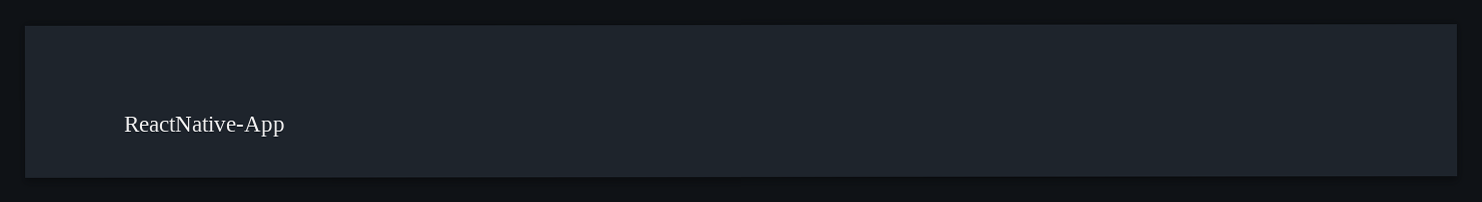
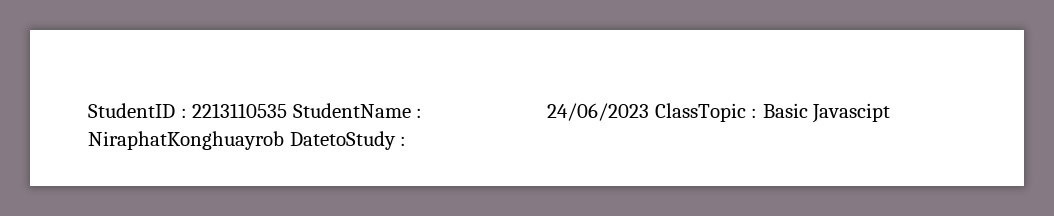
- ReactNative-App
+ StudentID : 2213110535 StudentName : NiraphatKonghuayrob DatetoStudy : 24/06/2023 ClassTopic : Basic Javascipt

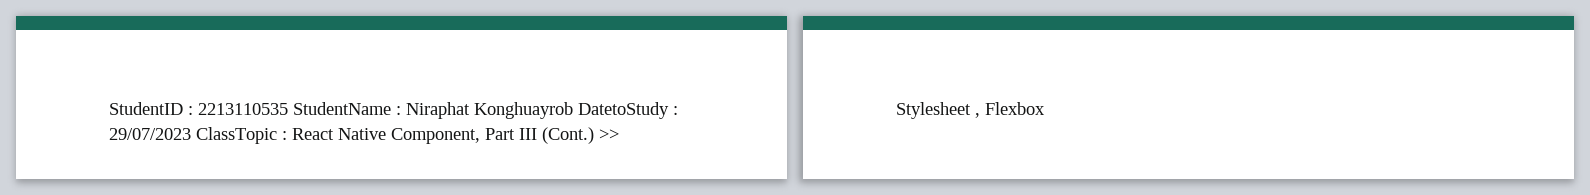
- StudentID : 2213110535 StudentName : NiraphatKonghuayrob DatetoStudy : 24/06/2023 ClassTopic : Basic Javascipt
+ StudentID : 2213110535 StudentName : Niraphat Konghuayrob DatetoStudy : 29/07/2023 ClassTopic : React Native Component, Part III (Cont.) >> Stylesheet , Flexbox

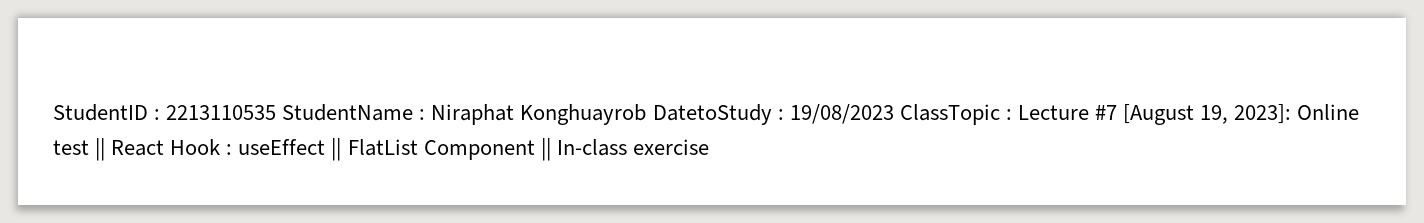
- StudentID : 2213110535 StudentName : Niraphat Konghuayrob DatetoStudy : 29/07/2023 ClassTopic : React Native Component, Part III (Cont.) >> Stylesheet , Flexbox
+ StudentID : 2213110535 StudentName : Niraphat Konghuayrob DatetoStudy : 19/08/2023 ClassTopic : Lecture #7 [August 19, 2023]: Online test || React Hook : useEffect || FlatList Component || In-class exercise

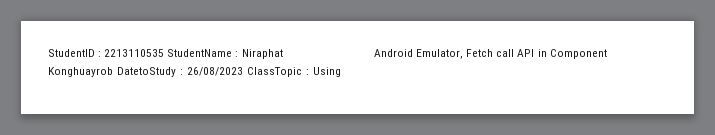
- StudentID : 2213110535 StudentName : Niraphat Konghuayrob DatetoStudy : 19/08/2023 ClassTopic : Lecture #7 [August 19, 2023]: Online test || React Hook : useEffect || FlatList Component || In-class exercise
+ StudentID : 2213110535 StudentName : Niraphat Konghuayrob DatetoStudy : 26/08/2023 ClassTopic : Using Android Emulator, Fetch call API in Component

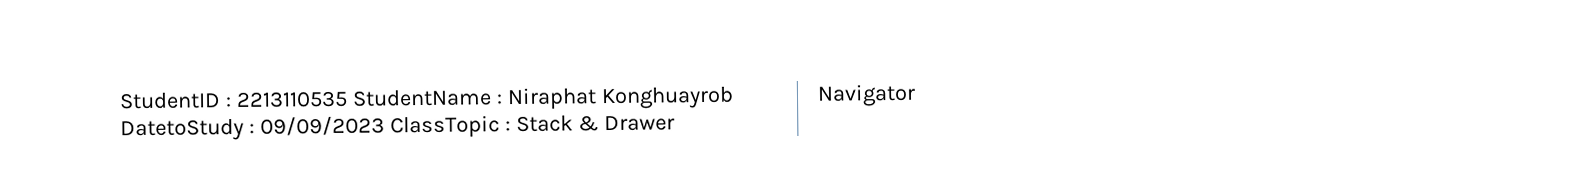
- StudentID : 2213110535 StudentName : Niraphat Konghuayrob DatetoStudy : 26/08/2023 ClassTopic : Using Android Emulator, Fetch call API in Component
+ StudentID : 2213110535 StudentName : Niraphat Konghuayrob DatetoStudy : 09/09/2023 ClassTopic : Stack & Drawer Navigator

